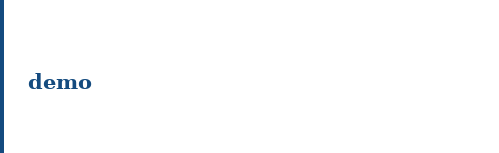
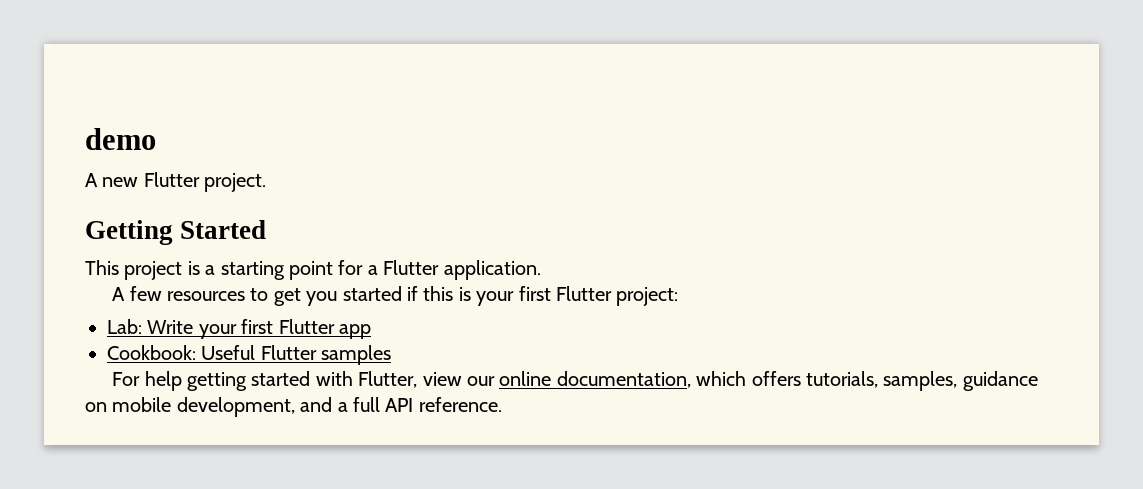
+ A new Flutter project.
+ Getting Started
+ This project is a starting point for a Flutter application.
+ A few resources to get you started if this is your first Flutter project:
+ Lab: Write your first Flutter app
+ Cookbook: Useful Flutter samples
+ For help getting started with Flutter, view our online documentation, which offers tutorials, samples, guidance on mobile development, and a full API reference.

